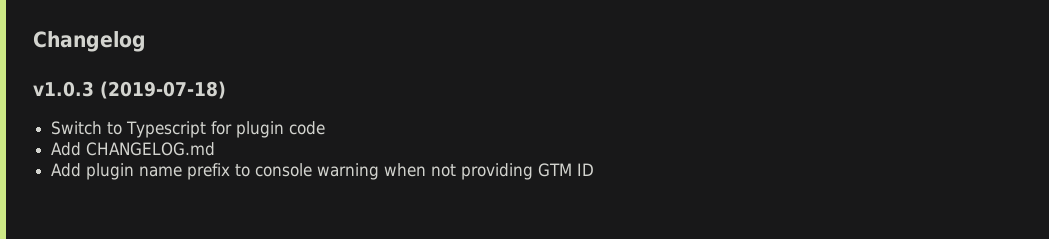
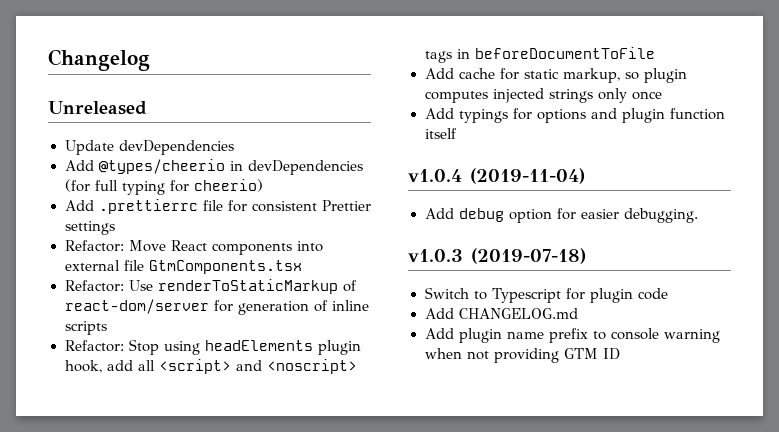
+ Unreleased
+ Update devDependencies
+ Add @types/cheerio in devDependencies (for full typing for cheerio)
+ Add .prettierrc file for consistent Prettier settings
+ Refactor: Move React components into external file GtmComponents.tsx
+ Refactor: Use renderToStaticMarkup of react-dom/server for generation of inline scripts
+ Refactor: Stop using headElements plugin hook, add all <script> and <noscript> tags in beforeDocumentToFile
+ Add cache for static markup, so plugin computes injected strings only once
+ Add typings for options and plugin function itself
+ v1.0.4 (2019-11-04)
+ Add debug option for easier debugging.

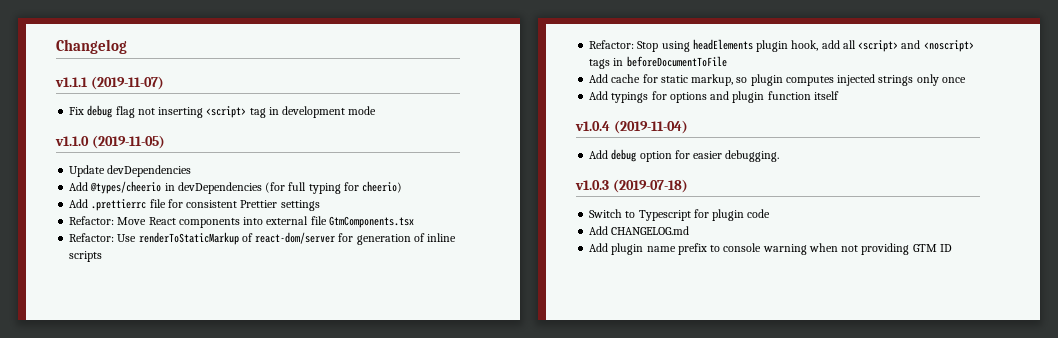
- Unreleased
+ v1.1.1 (2019-11-07)
+ Fix debug flag not inserting <script> tag in development mode
+ v1.1.0 (2019-11-05)

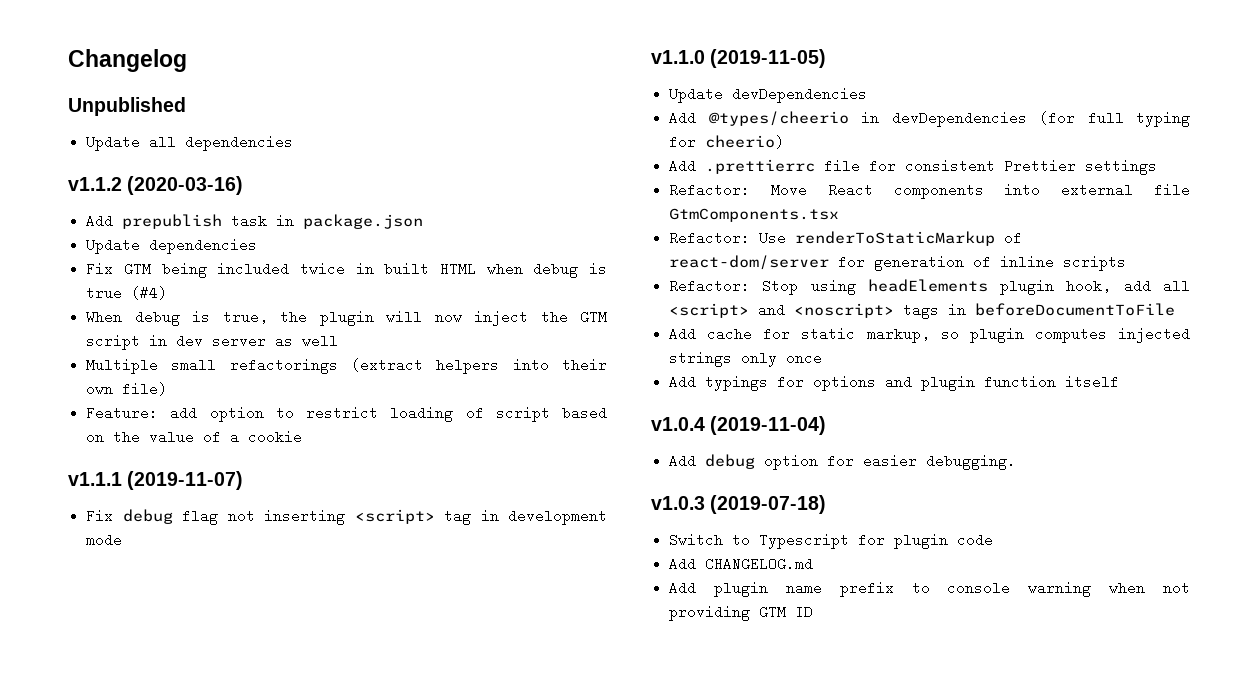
+ Unpublished
+ Update all dependencies
+ v1.1.2 (2020-03-16)
+ Add prepublish task in package.json
+ Update dependencies
+ Fix GTM being included twice in built HTML when debug is true (#4)
+ When debug is true, the plugin will now inject the GTM script in dev server as well
+ Multiple small refactorings (extract helpers into their own file)
+ Feature: add option to restrict loading of script based on the value of a cookie

